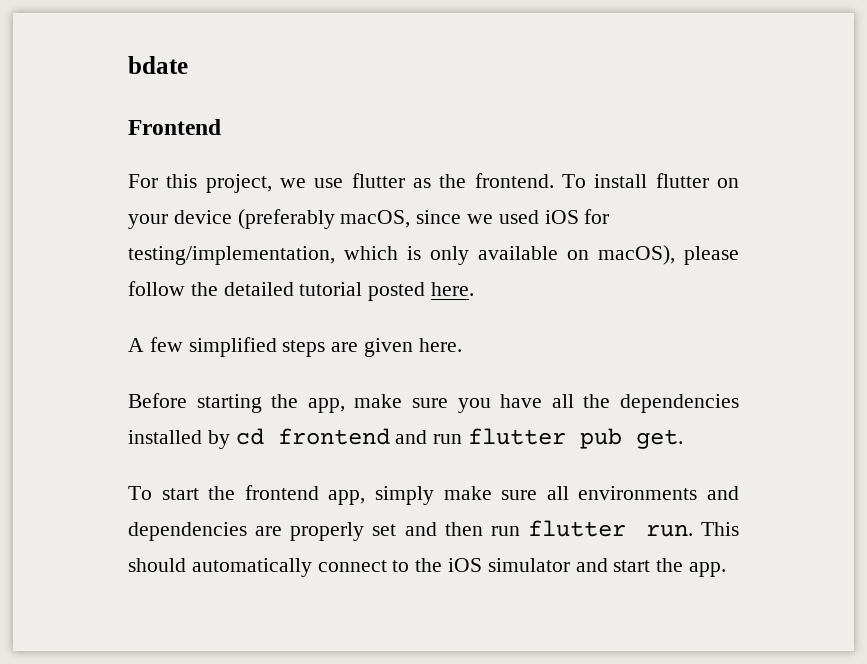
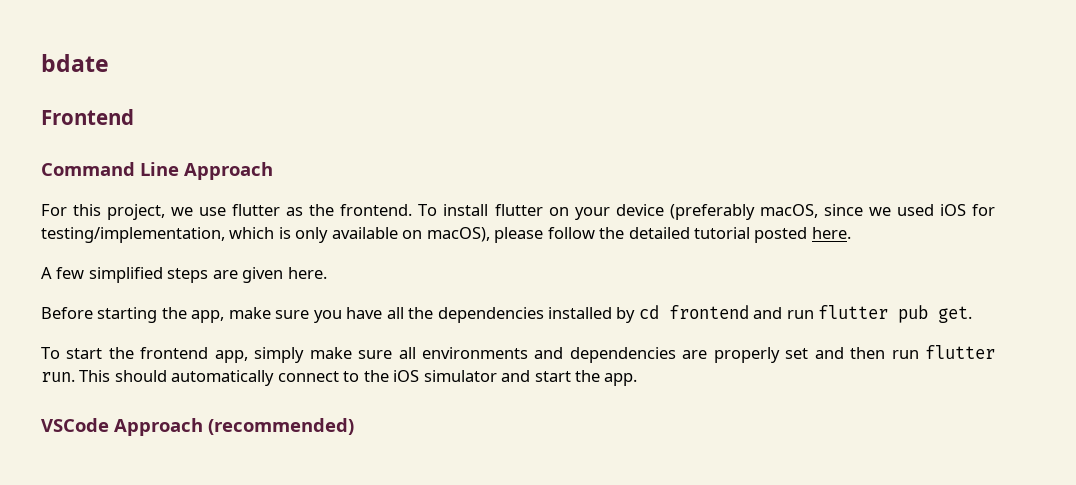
+ Command Line Approach
+ VSCode Approach (recommended)

